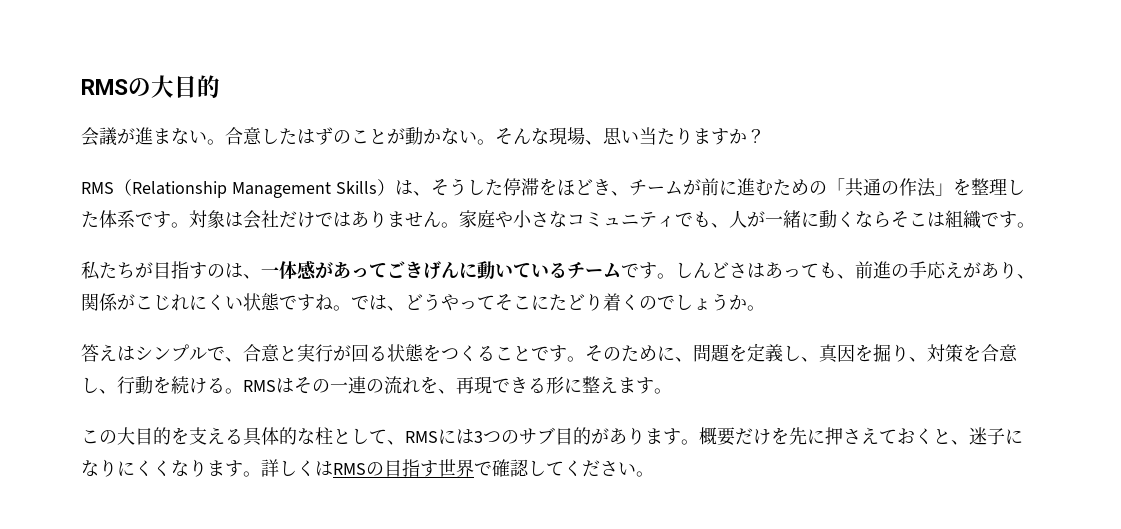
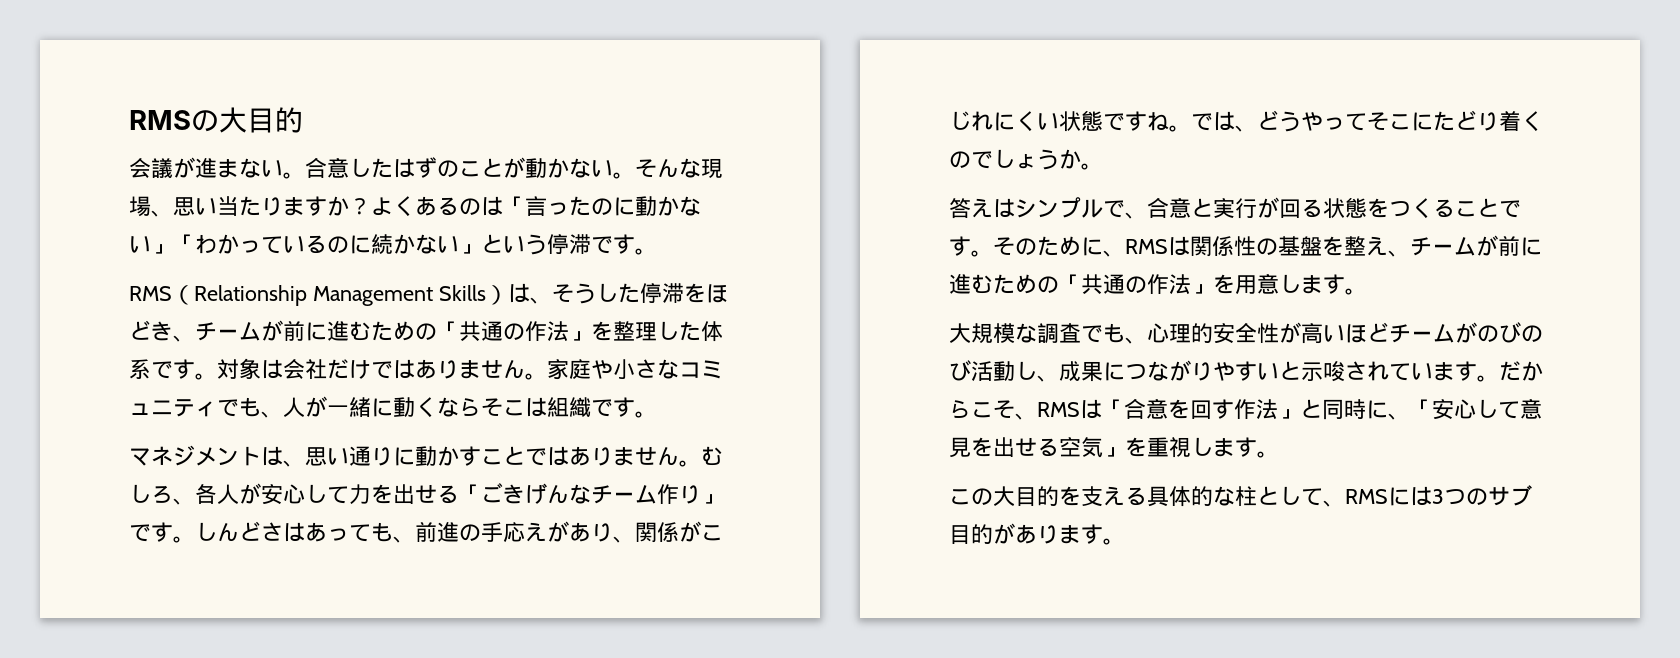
+ よくあるのは「言ったのに動かない」「わかっているのに続かない」という停滞です。
- 私たちが目指すのは、一体感があってごきげんに動いているチームです。
+ マネジメントは、思い通りに動かすことではありません。むしろ、各人が安心して力を出せる「ごきげんなチーム作り」です。
- そのために、問題を定義し、真因を掘り、対策を合意し、行動を続ける。RMSはその一連の流れを、再現できる形に整えます。
+ そのために、RMSは関係性の基盤を整え、チームが前に進むための「共通の作法」を用意します。
+ 大規模な調査でも、心理的安全性が高いほどチームがのびのび活動し、成果につながりやすいと示唆されています。だからこそ、RMSは「合意を回す作法」と同時に、「安心して意見を出せる空気」を重視します。
- 概要だけを先に押さえておくと、迷子になりにくくなります。詳しくはRMSの目指す世界で確認してください。

